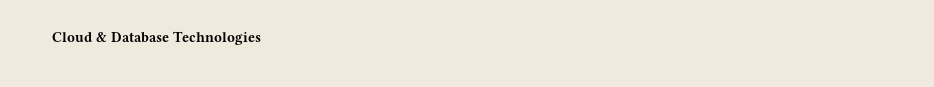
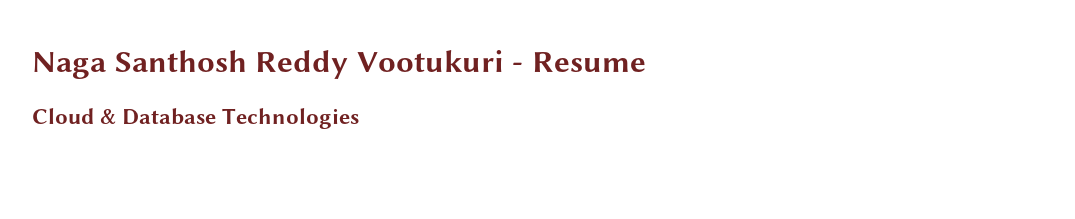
+ Naga Santhosh Reddy Vootukuri - Resume

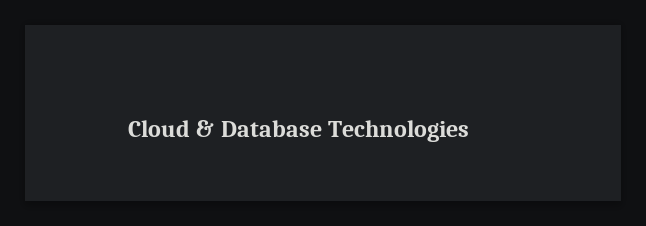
- Naga Santhosh Reddy Vootukuri - Resume

